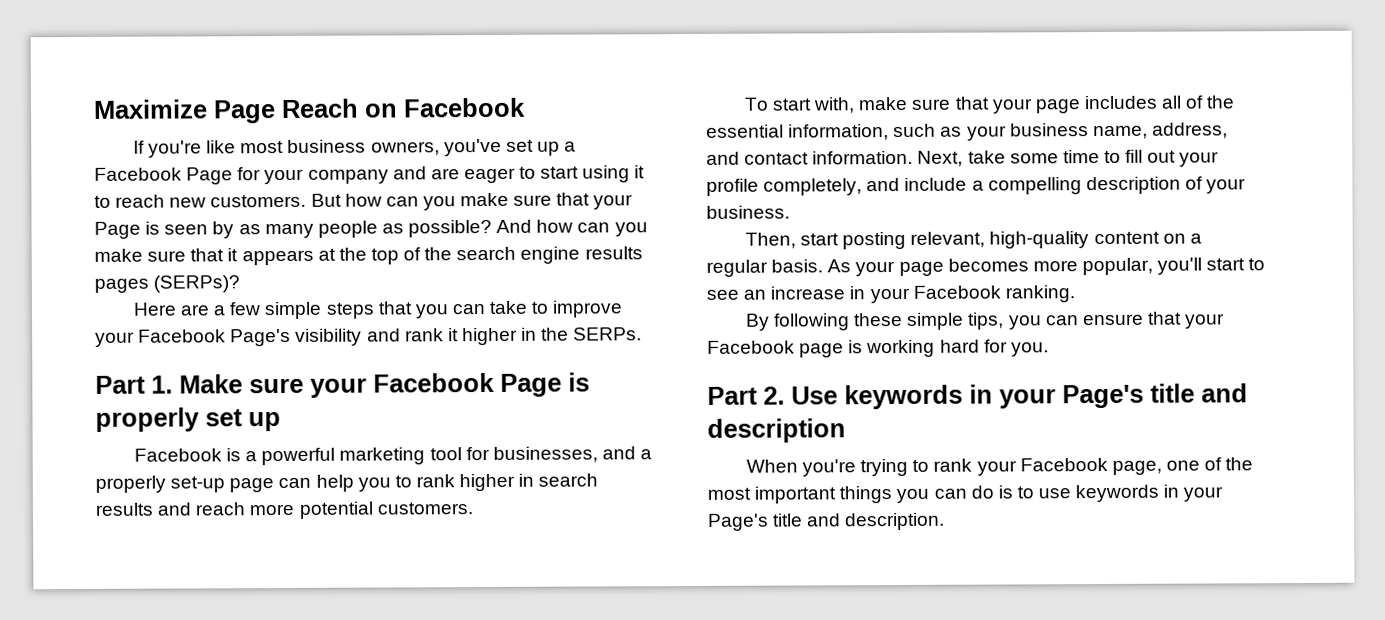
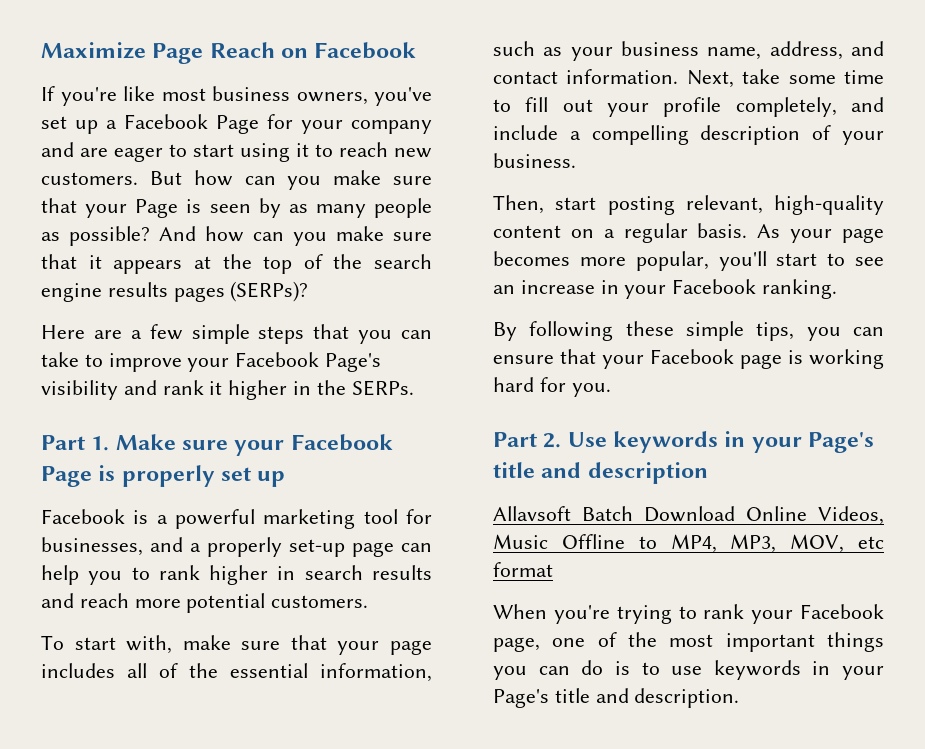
+ Allavsoft Batch Download Online Videos, Music Offline to MP4, MP3, MOV, etc format

